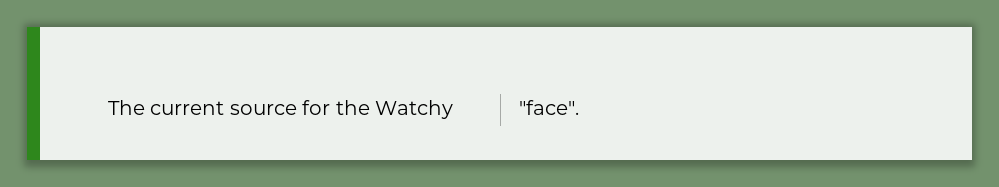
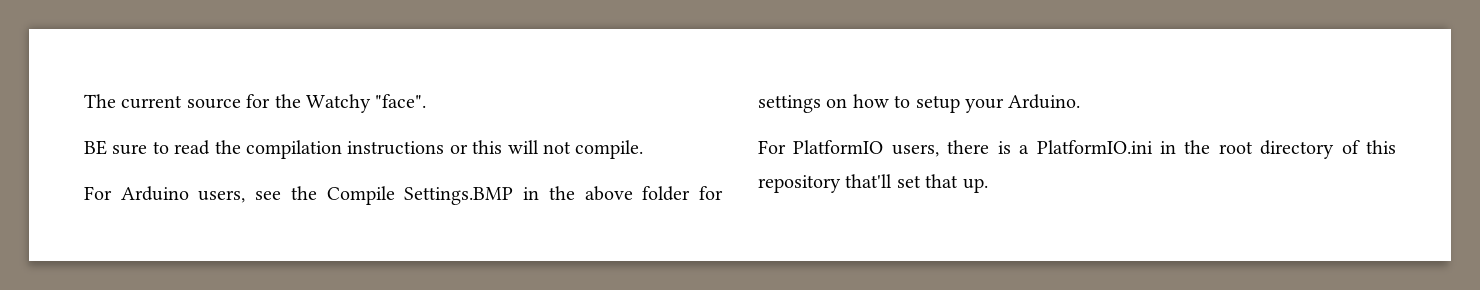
+ BE sure to read the compilation instructions or this will not compile.
+ For Arduino users, see the Compile Settings.BMP in the above folder for settings on how to setup your Arduino.
+ For PlatformIO users, there is a PlatformIO.ini in the root directory of this repository that'll set that up.

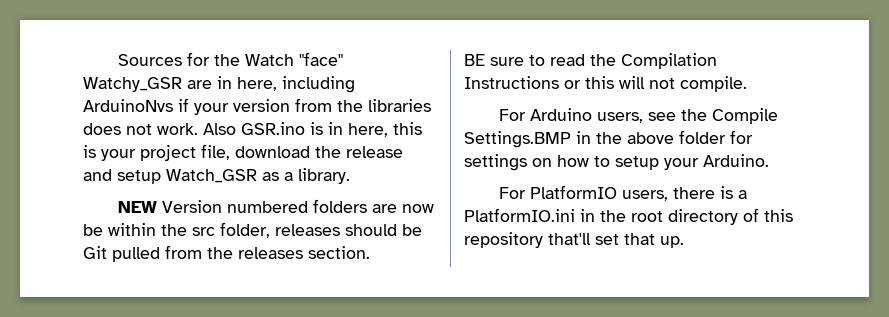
- The current source for the Watchy "face".
+ Sources for the Watch "face" Watchy_GSR are in here, including ArduinoNvs if your version from the libraries does not work. Also GSR.ino is in here, this is your project file, download the release and setup Watch_GSR as a library.
+ NEW Version numbered folders are now be within the src folder, releases should be Git pulled from the releases section.
- BE sure to read the compilation instructions or this will not compile.
+ BE sure to read the Compilation Instructions or this will not compile.

